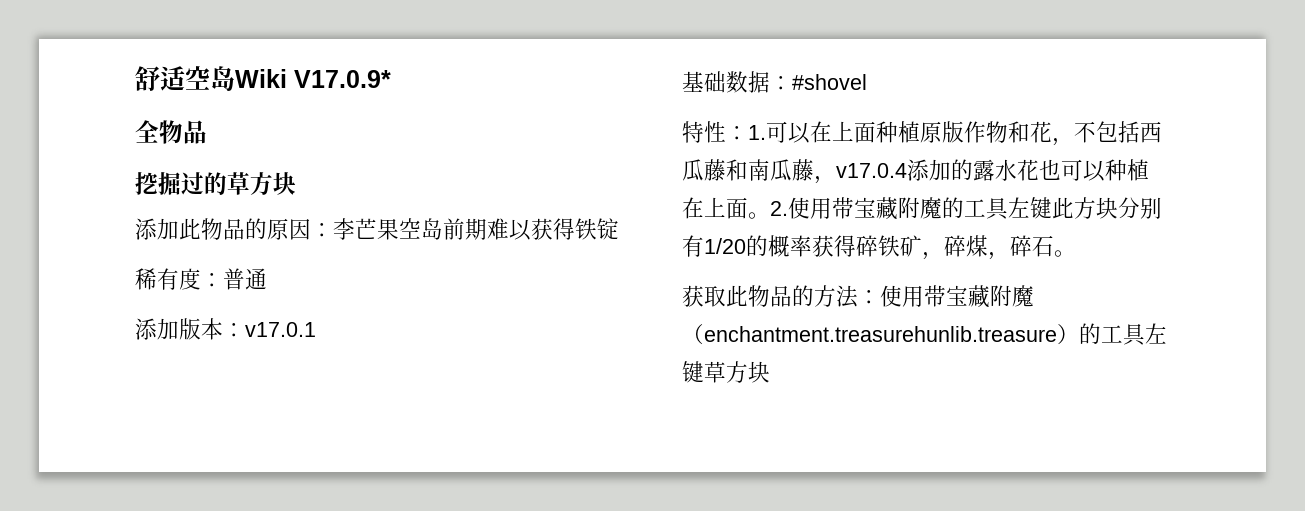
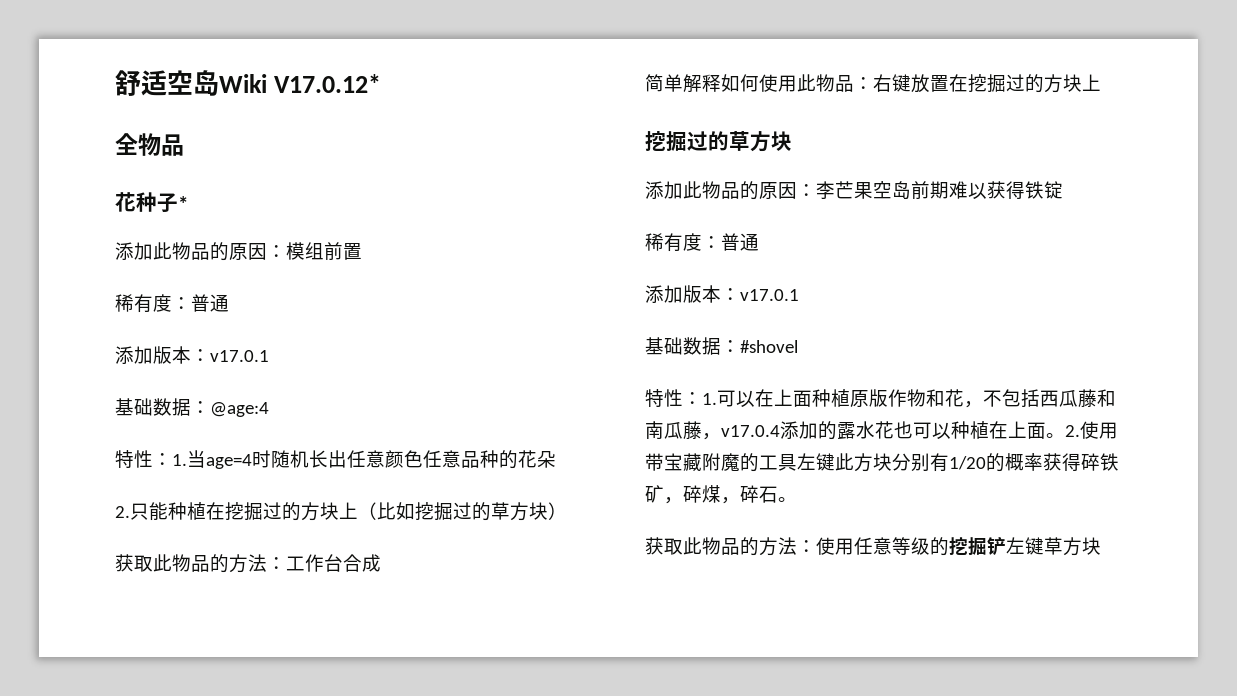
- 舒适空岛Wiki V17.0.9*
+ 舒适空岛Wiki V17.0.12*
+ 花种子*
+ 添加此物品的原因：模组前置
+ 稀有度：普通
+ 添加版本：v17.0.1
+ 基础数据：@age:4
+ 特性：1.当age=4时随机长出任意颜色任意品种的花朵
+ 2.只能种植在挖掘过的方块上（比如挖掘过的草方块）
+ 获取此物品的方法：工作台合成
+ 简单解释如何使用此物品：右键放置在挖掘过的方块上
- 获取此物品的方法：使用带宝藏附魔（enchantment.treasurehunlib.treasure）的工具左键草方块
+ 获取此物品的方法：使用任意等级的挖掘铲左键草方块

